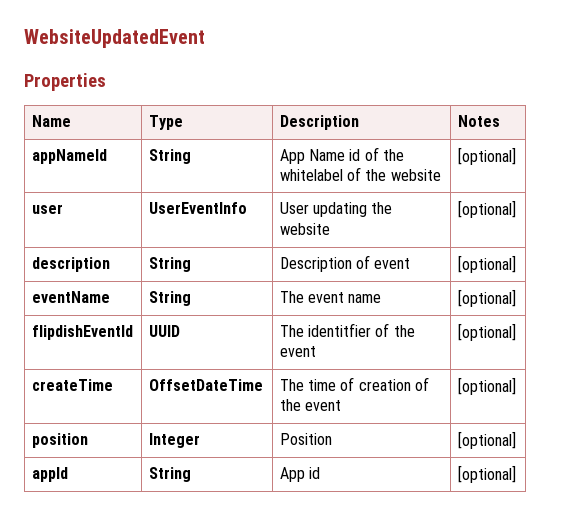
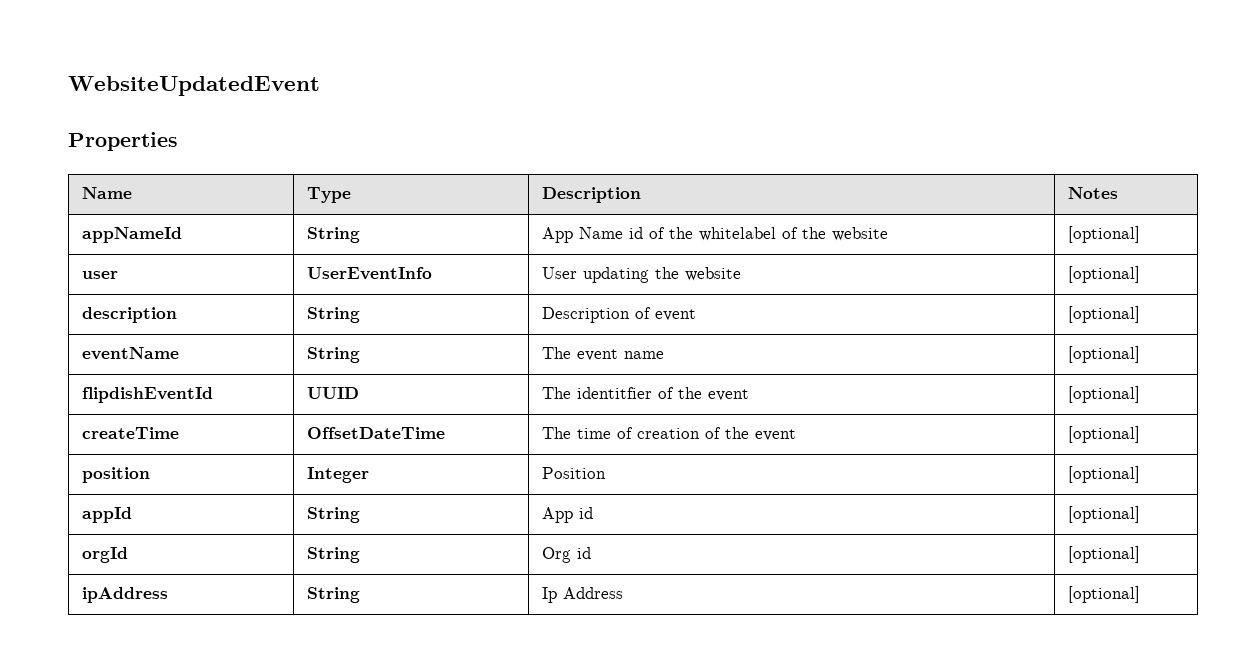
+ orgId | String | Org id | [optional]
+ ipAddress | String | Ip Address | [optional]

